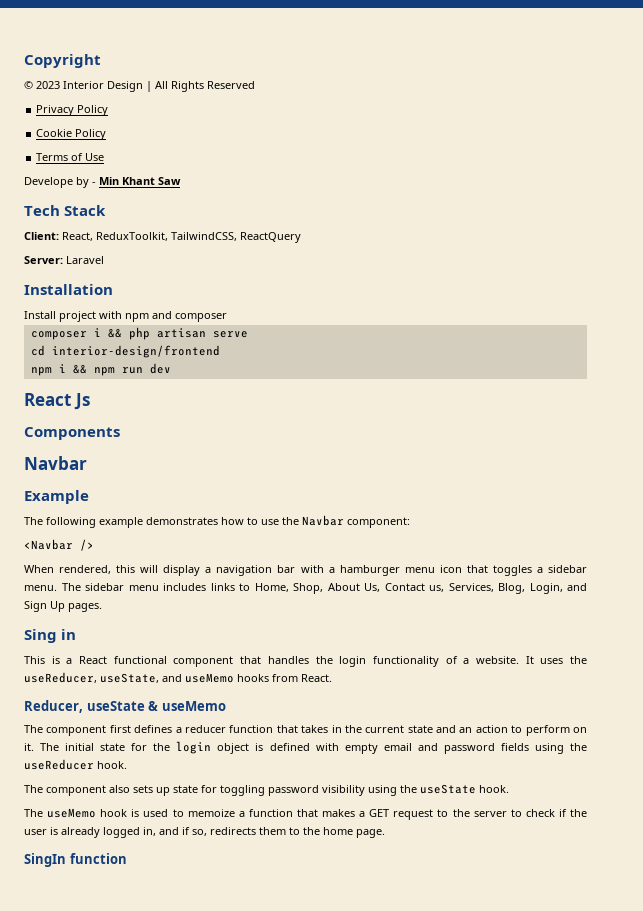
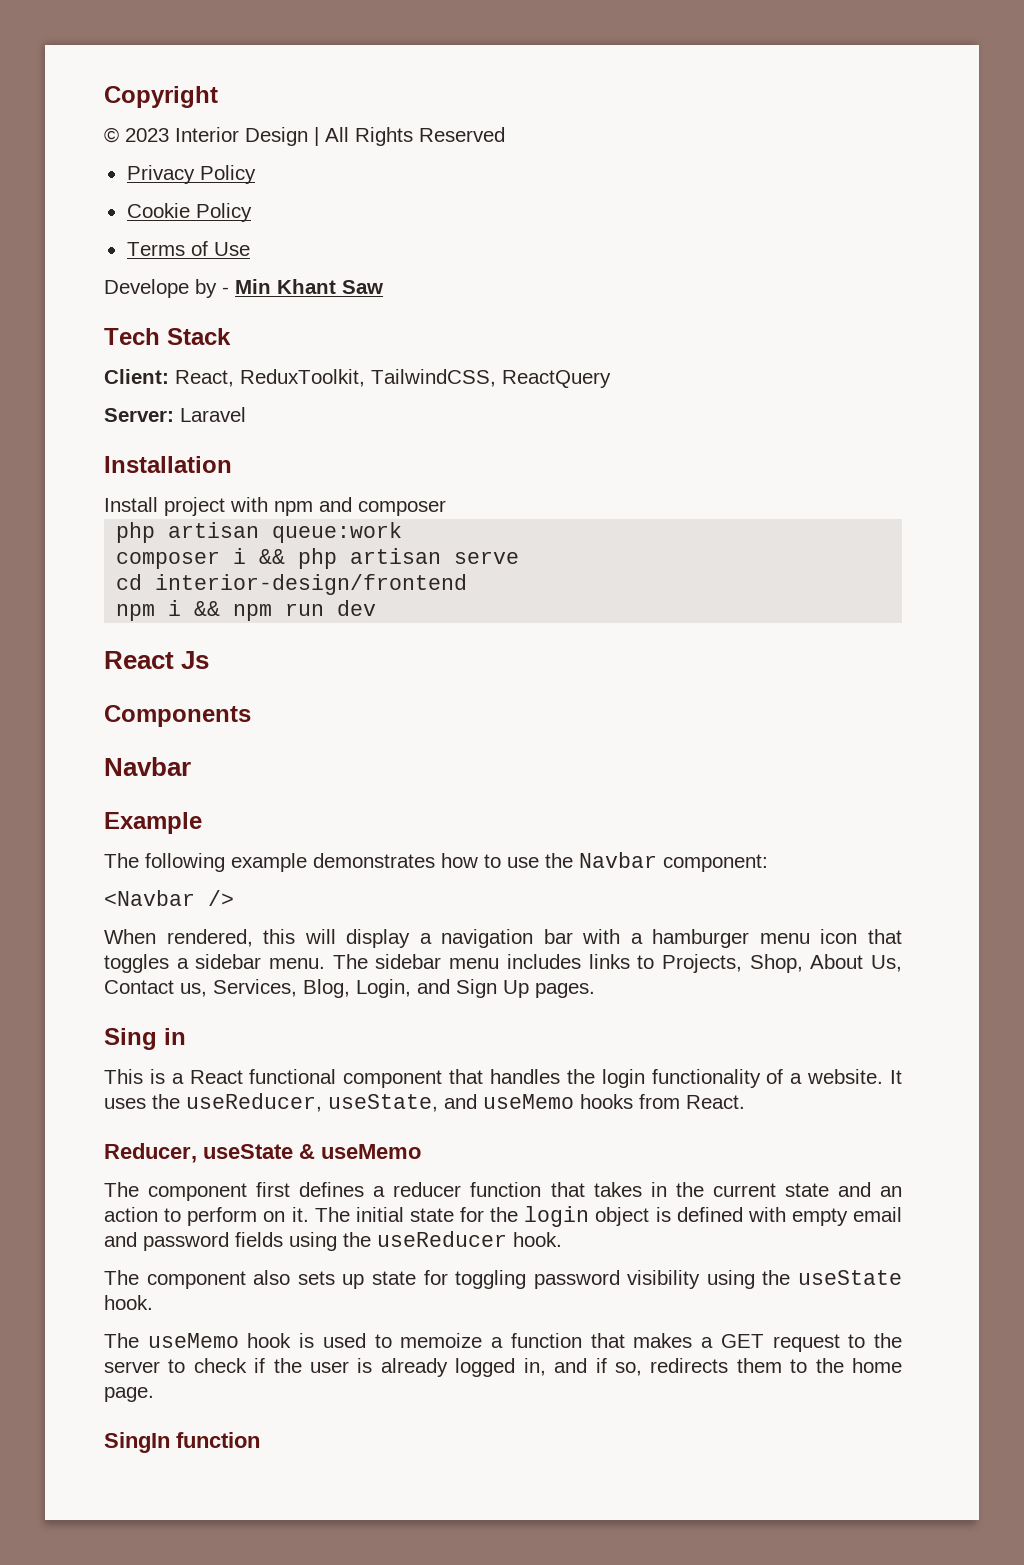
+ php artisan queue:work
- The sidebar menu includes links to Home, Shop, About Us, Contact us, Services, Blog, Login, and Sign Up pages.
+ The sidebar menu includes links to Projects, Shop, About Us, Contact us, Services, Blog, Login, and Sign Up pages.

